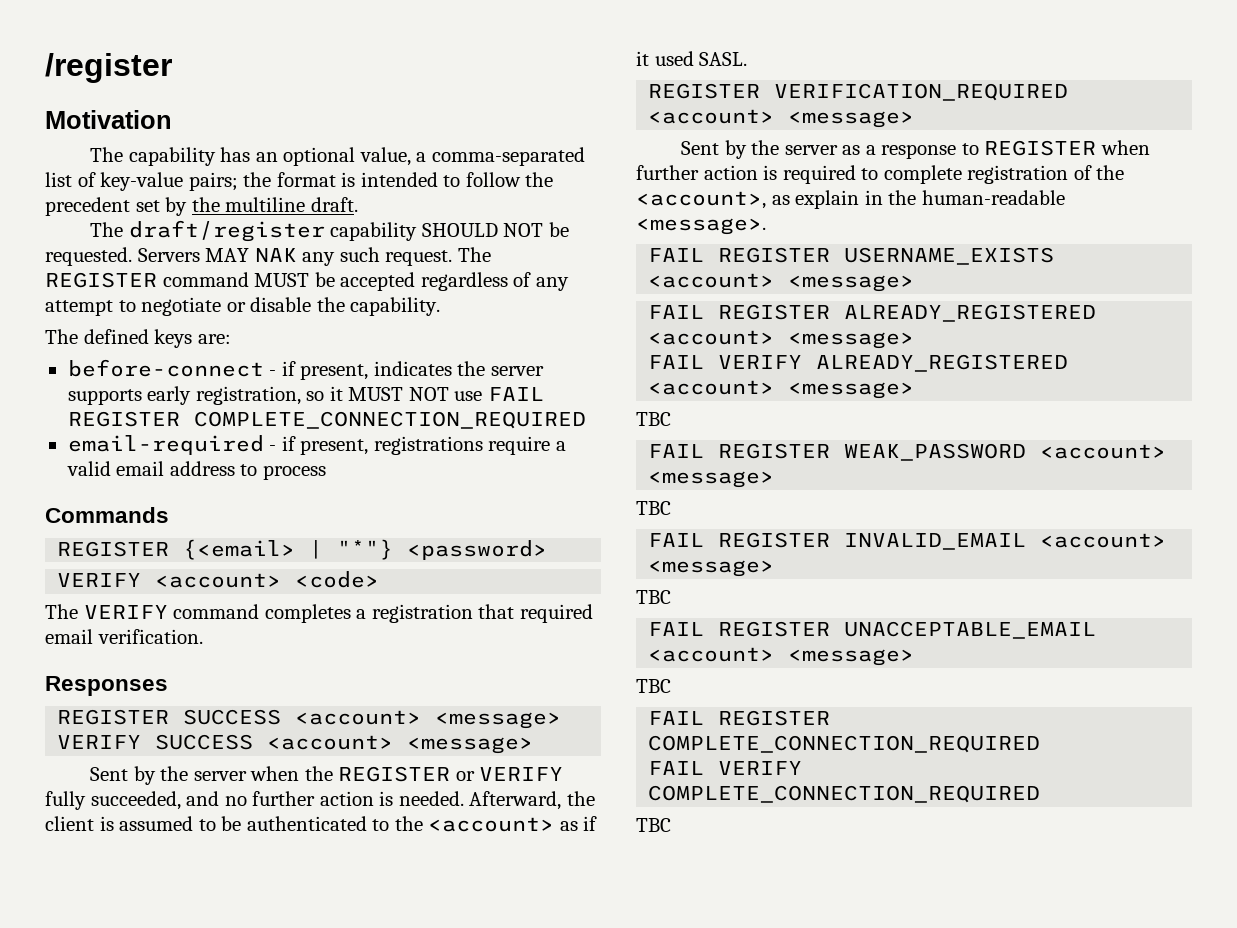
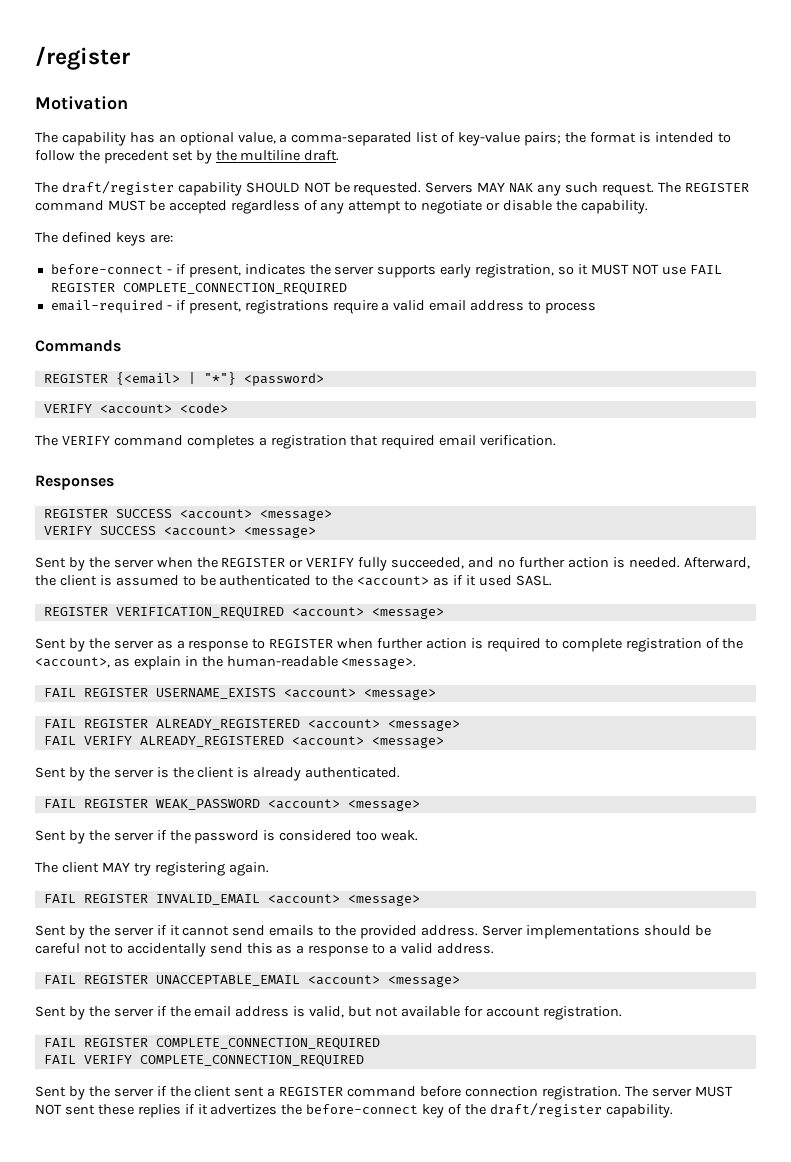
  FAIL VERIFY ALREADY_REGISTERED <account> <message>
- TBC
+ Sent by the server is the client is already authenticated.
  FAIL REGISTER WEAK_PASSWORD <account> <message>
- TBC
+ Sent by the server if the password is considered too weak.
+ The client MAY try registering again.
  FAIL REGISTER INVALID_EMAIL <account> <message>
- TBC
+ Sent by the server if it cannot send emails to the provided address. Server implementations should be careful not to accidentally send this as a response to a valid address.
  FAIL REGISTER UNACCEPTABLE_EMAIL <account> <message>
- TBC
+ Sent by the server if the email address is valid, but not available for account registration.
  FAIL VERIFY COMPLETE_CONNECTION_REQUIRED
- TBC
+ Sent by the server if the client sent a REGISTER command before connection registration. The server MUST NOT sent these replies if it advertizes the before-connect key of the draft/register capability.

